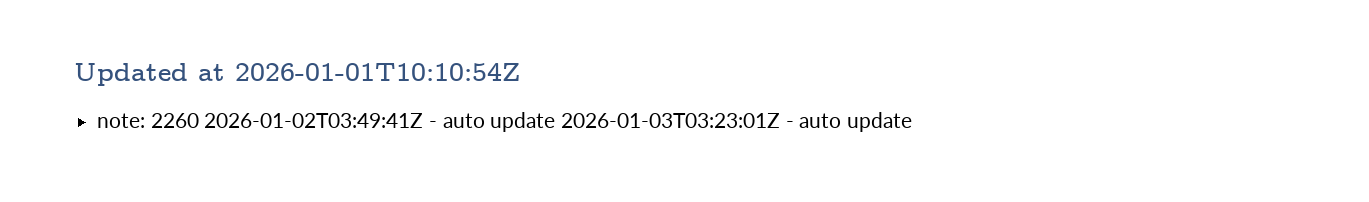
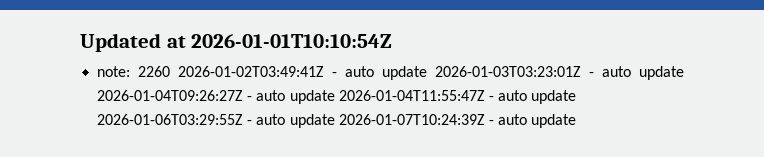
- note: 2260 2026-01-02T03:49:41Z - auto update 2026-01-03T03:23:01Z - auto update
+ note: 2260 2026-01-02T03:49:41Z - auto update 2026-01-03T03:23:01Z - auto update 2026-01-04T09:26:27Z - auto update 2026-01-04T11:55:47Z - auto update 2026-01-06T03:29:55Z - auto update 2026-01-07T10:24:39Z - auto update

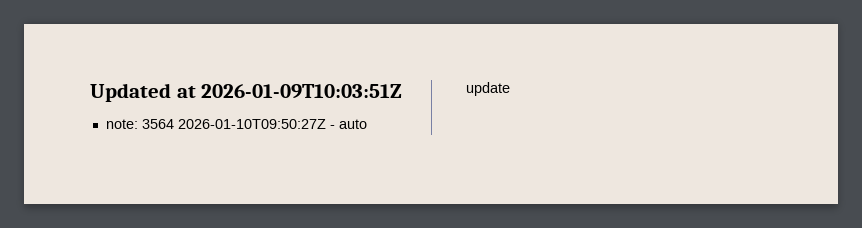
- Updated at 2026-01-01T10:10:54Z
+ Updated at 2026-01-09T10:03:51Z
- note: 2260 2026-01-02T03:49:41Z - auto update 2026-01-03T03:23:01Z - auto update 2026-01-04T09:26:27Z - auto update 2026-01-04T11:55:47Z - auto update 2026-01-06T03:29:55Z - auto update 2026-01-07T10:24:39Z - auto update
+ note: 3564 2026-01-10T09:50:27Z - auto update

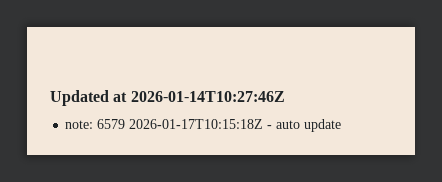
- Updated at 2026-01-09T10:03:51Z
+ Updated at 2026-01-14T10:27:46Z
- note: 3564 2026-01-10T09:50:27Z - auto update
+ note: 6579 2026-01-17T10:15:18Z - auto update

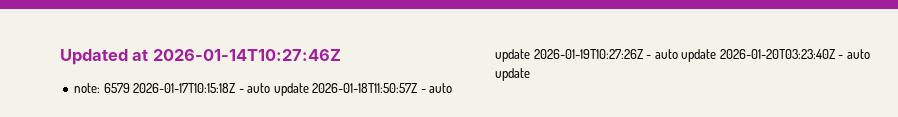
- note: 6579 2026-01-17T10:15:18Z - auto update
+ note: 6579 2026-01-17T10:15:18Z - auto update 2026-01-18T11:50:57Z - auto update 2026-01-19T10:27:26Z - auto update 2026-01-20T03:23:40Z - auto update

